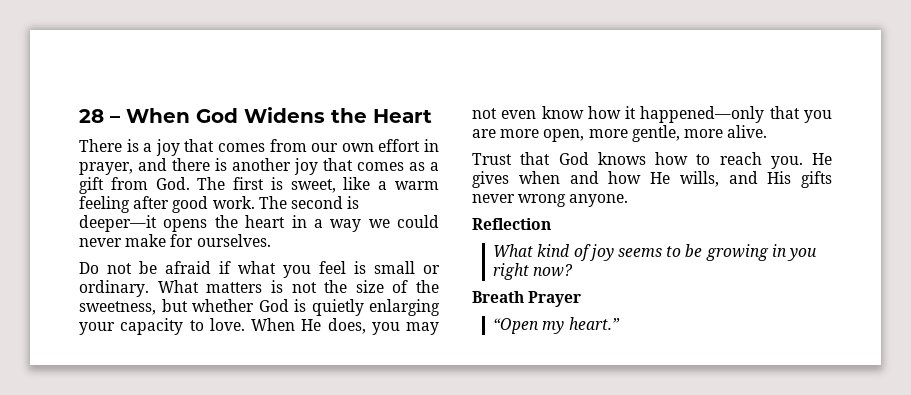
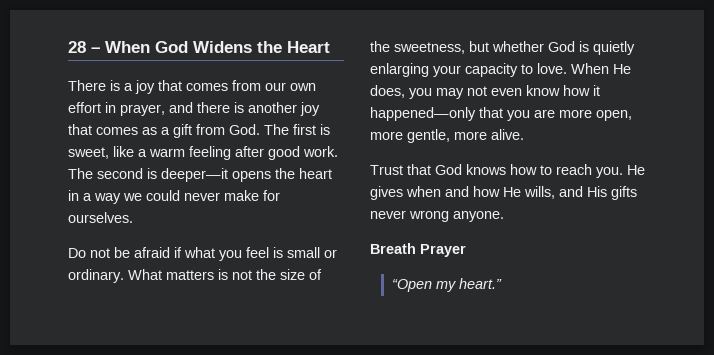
- Reflection
- What kind of joy seems to be growing in you right now?

